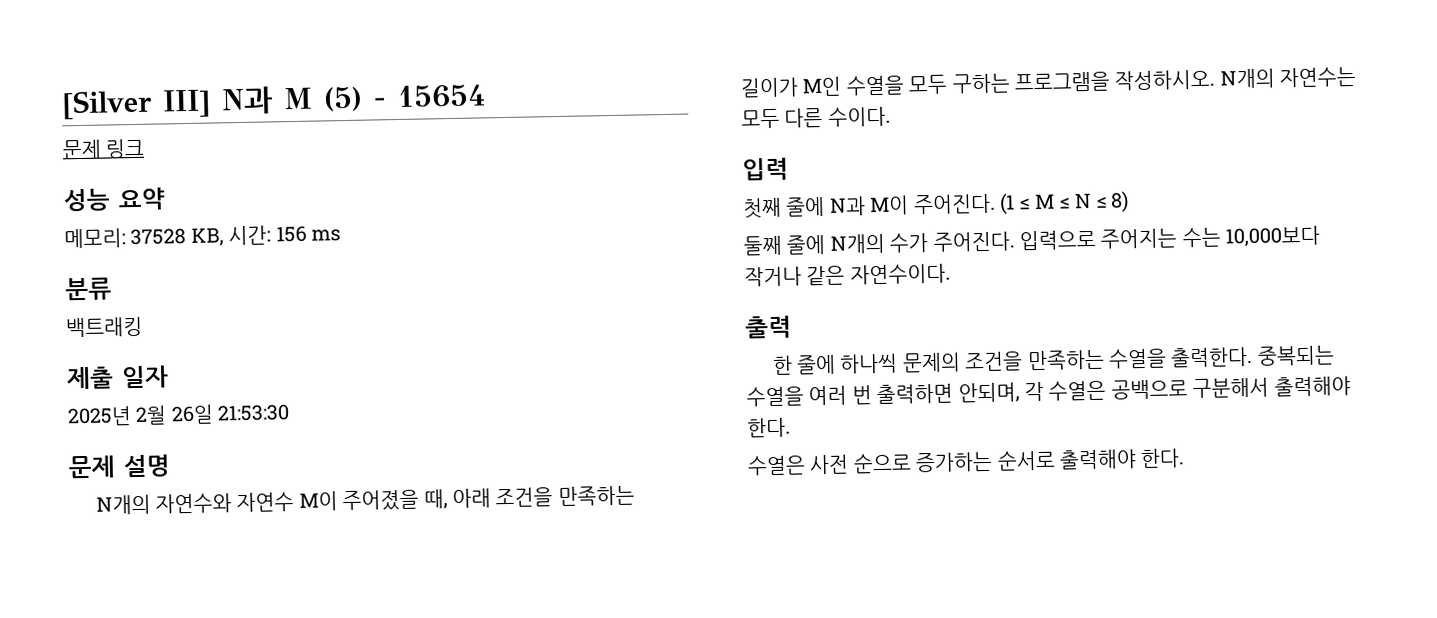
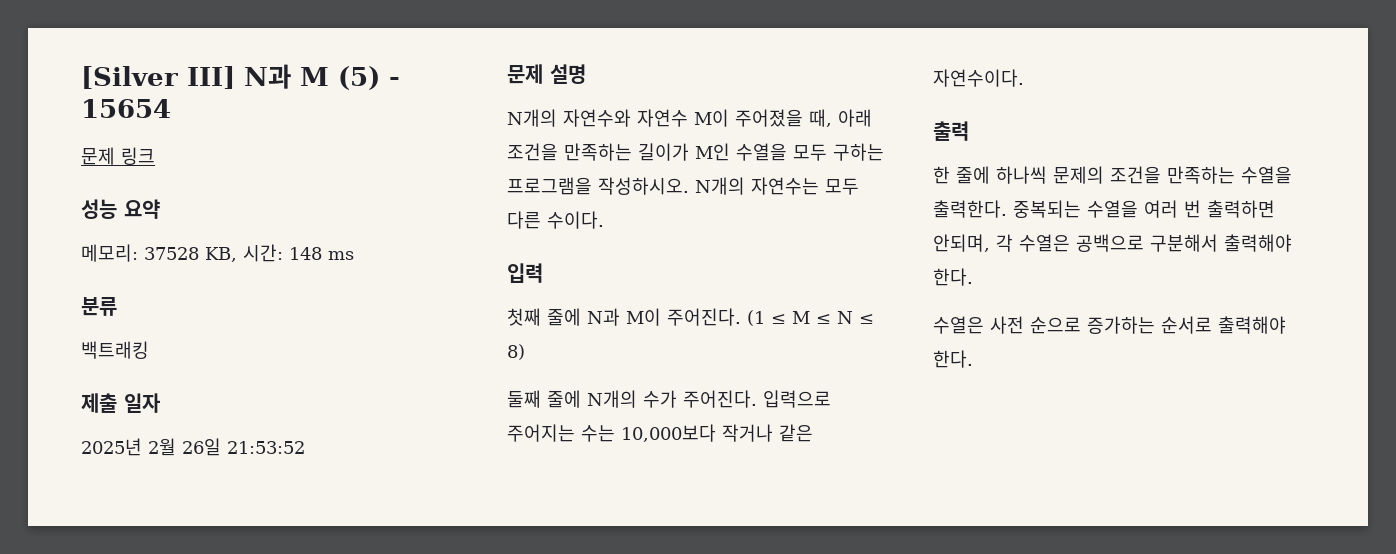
- 메모리: 37528 KB, 시간: 156 ms
+ 메모리: 37528 KB, 시간: 148 ms
- 2025년 2월 26일 21:53:30
+ 2025년 2월 26일 21:53:52

